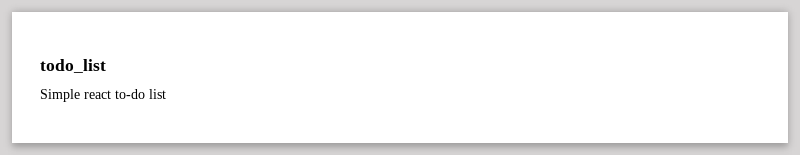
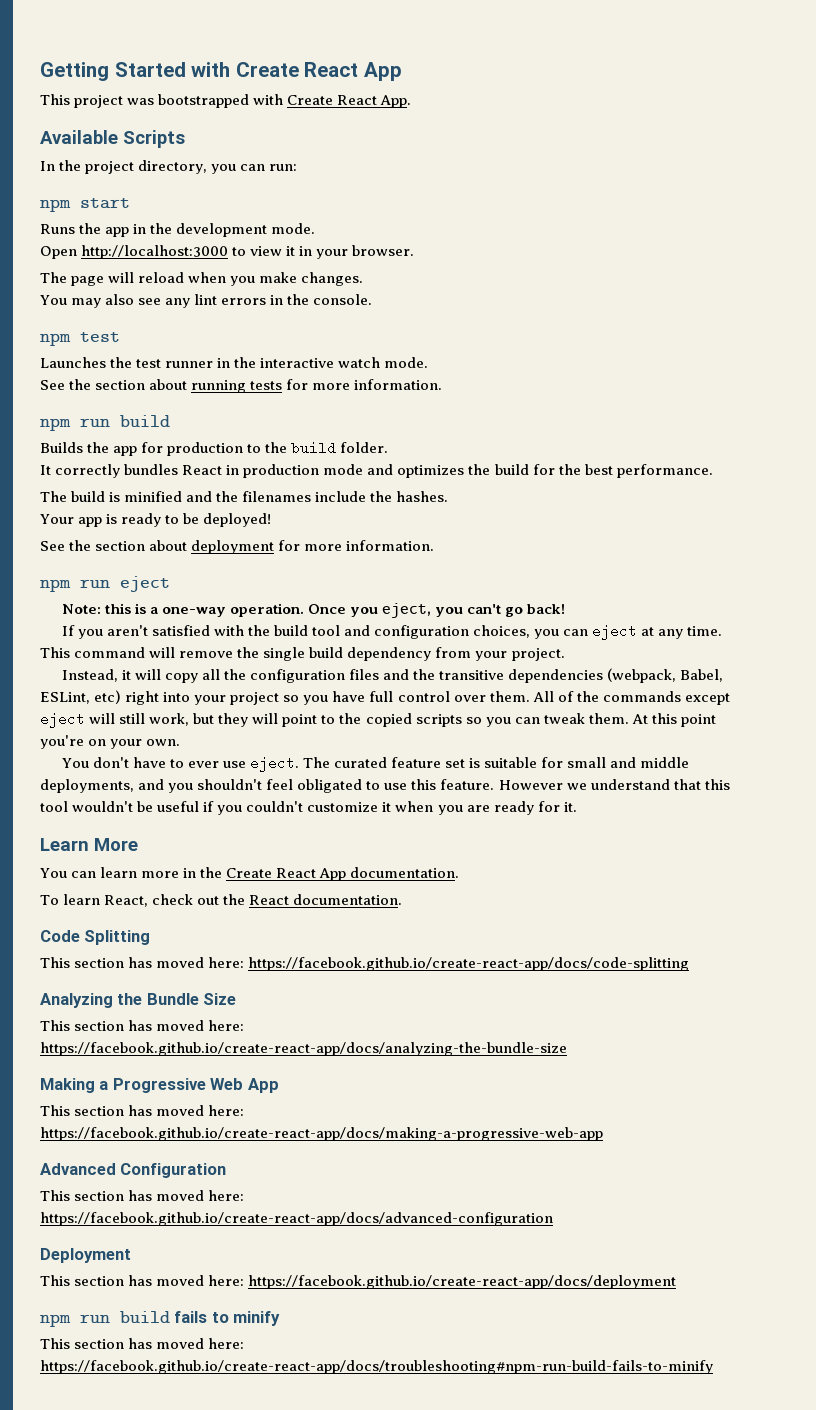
- todo_list
- Simple react to-do list
+ Getting Started with Create React App
+ This project was bootstrapped with Create React App.
+ Available Scripts
+ In the project directory, you can run:
+ npm start
+ Runs the app in the development mode.
+ Open http://localhost:3000 to view it in your browser.
+ The page will reload when you make changes.
+ You may also see any lint errors in the console.
+ npm test
+ Launches the test runner in the interactive watch mode.
+ See the section about running tests for more information.
+ npm run build
+ Builds the app for production to the build folder.
+ It correctly bundles React in production mode and optimizes the build for the best performance.
+ The build is minified and the filenames include the hashes.
+ Your app is ready to be deployed!
+ See the section about deployment for more information.
+ npm run eject
+ Note: this is a one-way operation. Once you eject, you can't go back!
+ If you aren't satisfied with the build tool and configuration choices, you can eject at any time. This command will remove the single build dependency from your project.
+ Instead, it will copy all the configuration files and the transitive dependencies (webpack, Babel, ESLint, etc) right into your project so you have full control over them. All of the commands except eject will still work, but they will point to the copied scripts so you can tweak them. At this point you're on your own.
+ You don't have to ever use eject. The curated feature set is suitable for small and middle deployments, and you shouldn't feel obligated to use this feature. However we understand that this tool wouldn't be useful if you couldn't customize it when you are ready for it.
+ Learn More
+ You can learn more in the Create React App documentation.
+ To learn React, check out the React documentation.
+ Code Splitting
+ This section has moved here: https://facebook.github.io/create-react-app/docs/code-splitting
+ Analyzing the Bundle Size
+ This section has moved here: https://facebook.github.io/create-react-app/docs/analyzing-the-bundle-size
+ Making a Progressive Web App
+ This section has moved here: https://facebook.github.io/create-react-app/docs/making-a-progressive-web-app
+ Advanced Configuration
+ This section has moved here: https://facebook.github.io/create-react-app/docs/advanced-configuration
+ Deployment
+ This section has moved here: https://facebook.github.io/create-react-app/docs/deployment
+ npm run build fails to minify
+ This section has moved here: https://facebook.github.io/create-react-app/docs/troubleshooting#npm-run-build-fails-to-minify

